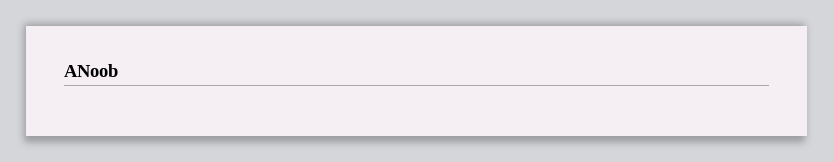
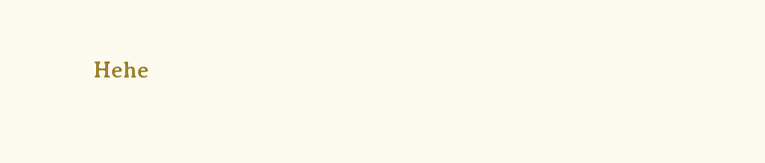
- ANoob
+ Hehe

